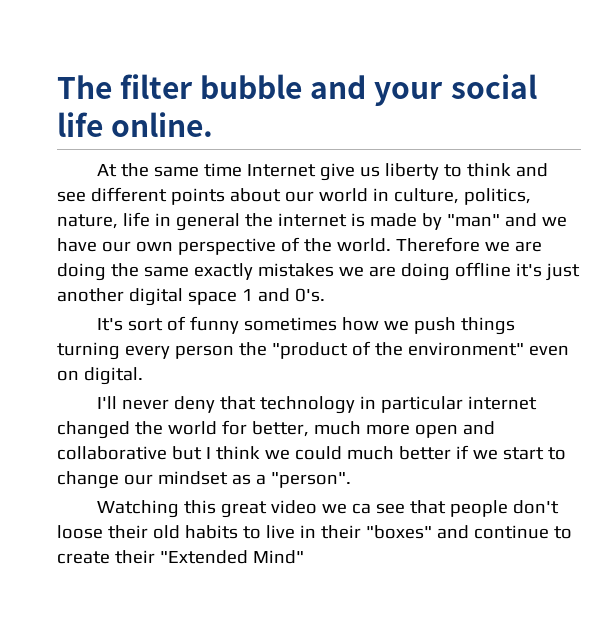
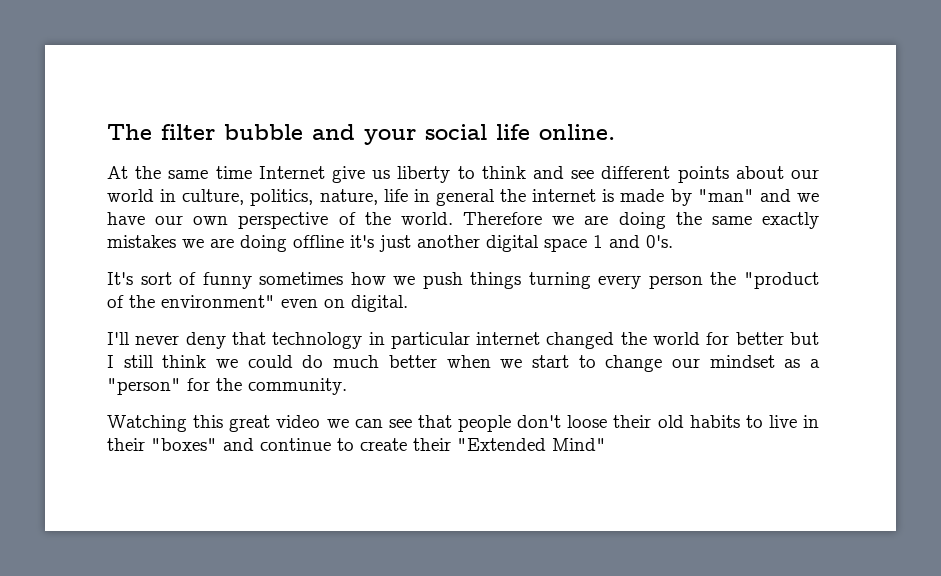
- I'll never deny that technology in particular internet changed the world for better, much more open and collaborative but I think we could much better if we start to change our mindset as a "person".
+ I'll never deny that technology in particular internet changed the world for better but I still think we could do much better when we start to change our mindset as a "person" for the community.
- Watching this great video we ca see that people don't loose their old habits to live in their "boxes" and continue to create their "Extended Mind"
+ Watching this great video we can see that people don't loose their old habits to live in their "boxes" and continue to create their "Extended Mind"

